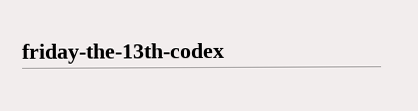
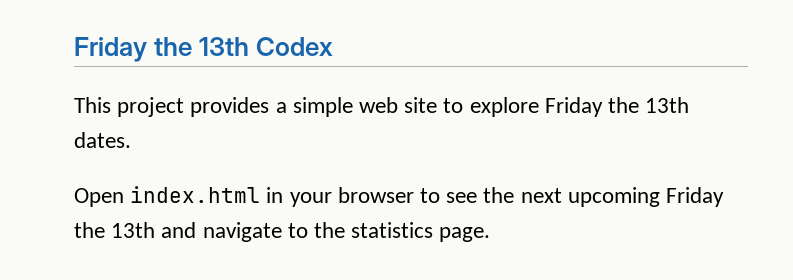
- friday-the-13th-codex
+ Friday the 13th Codex
+ This project provides a simple web site to explore Friday the 13th dates.
+ Open index.html in your browser to see the next upcoming Friday the 13th and navigate to the statistics page.

